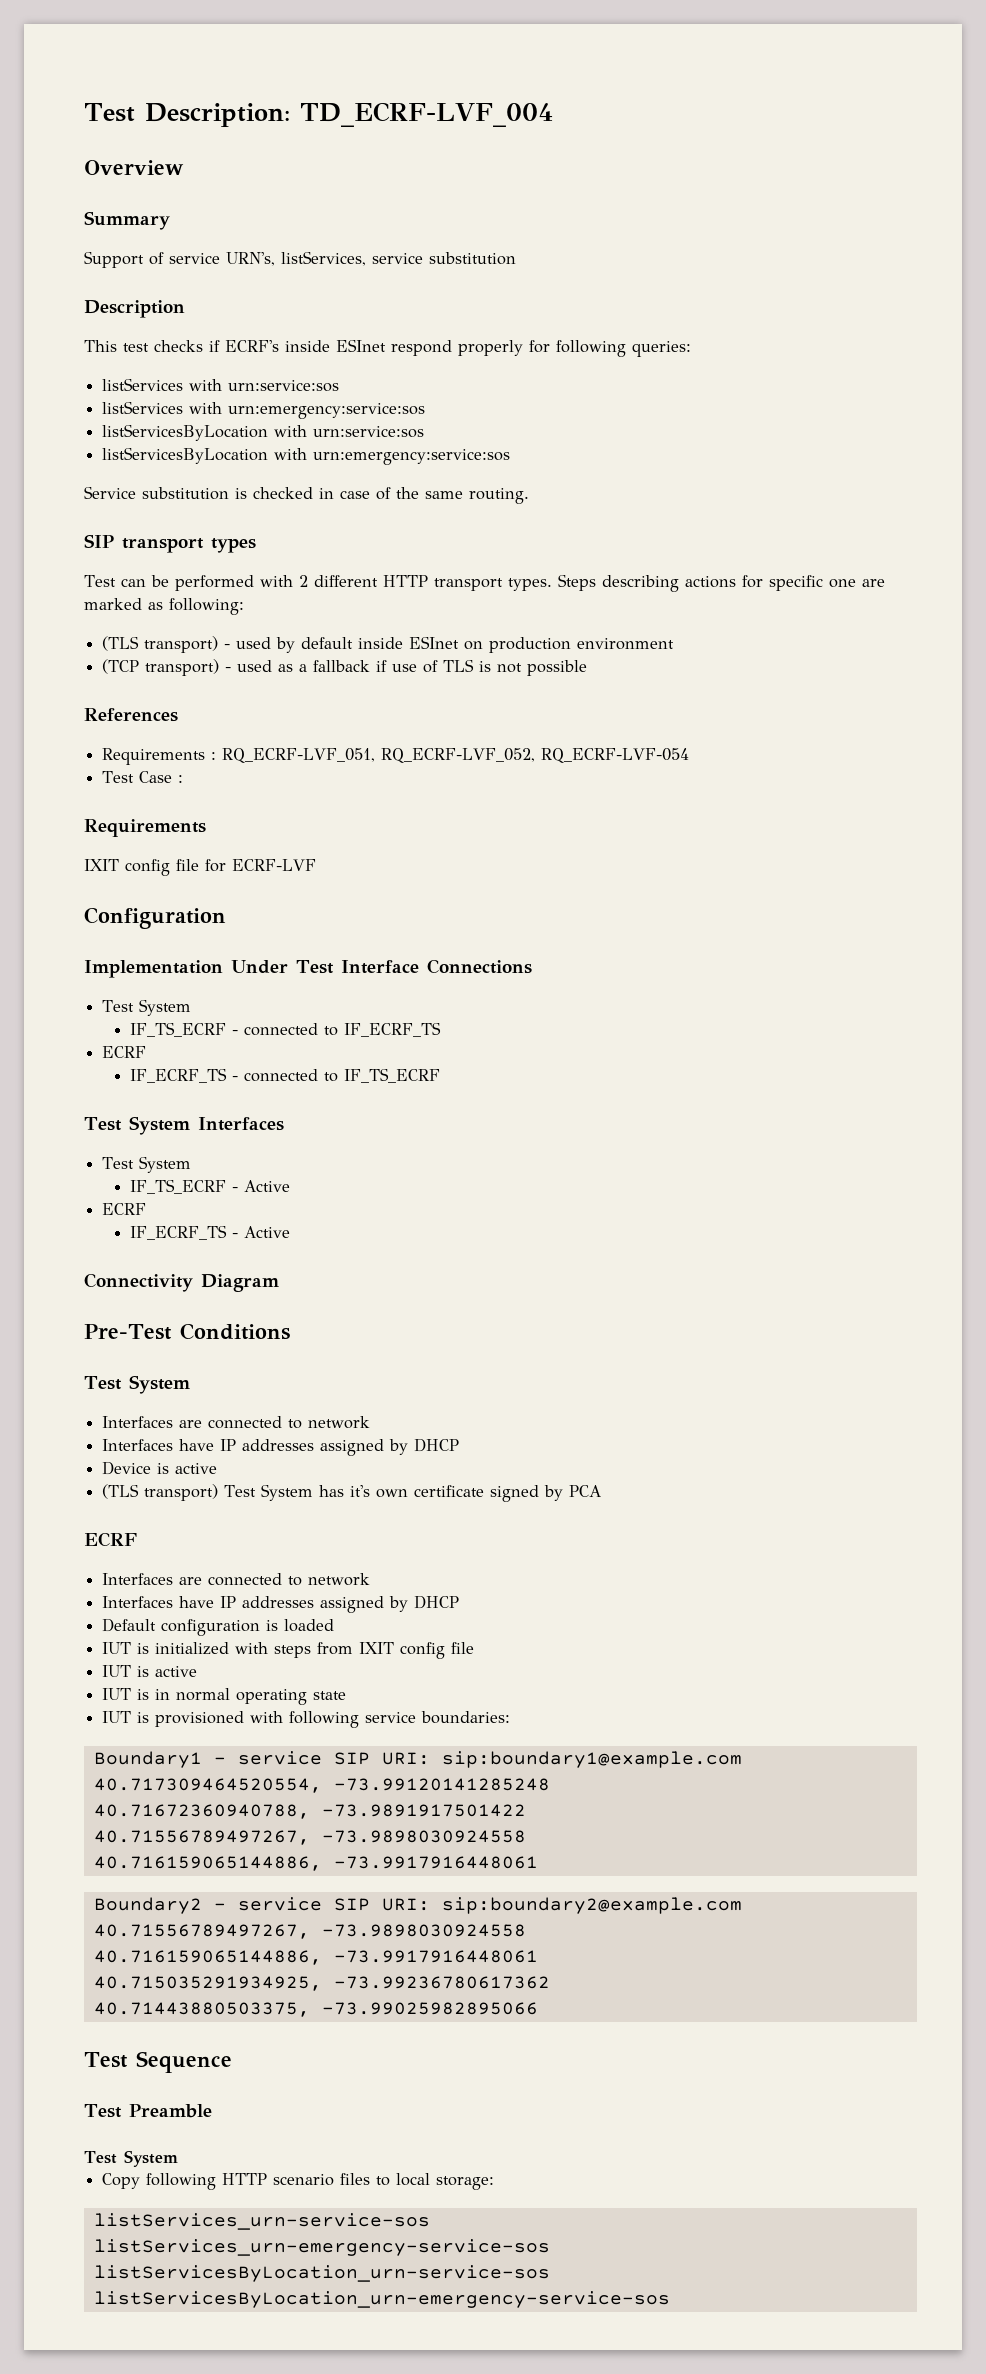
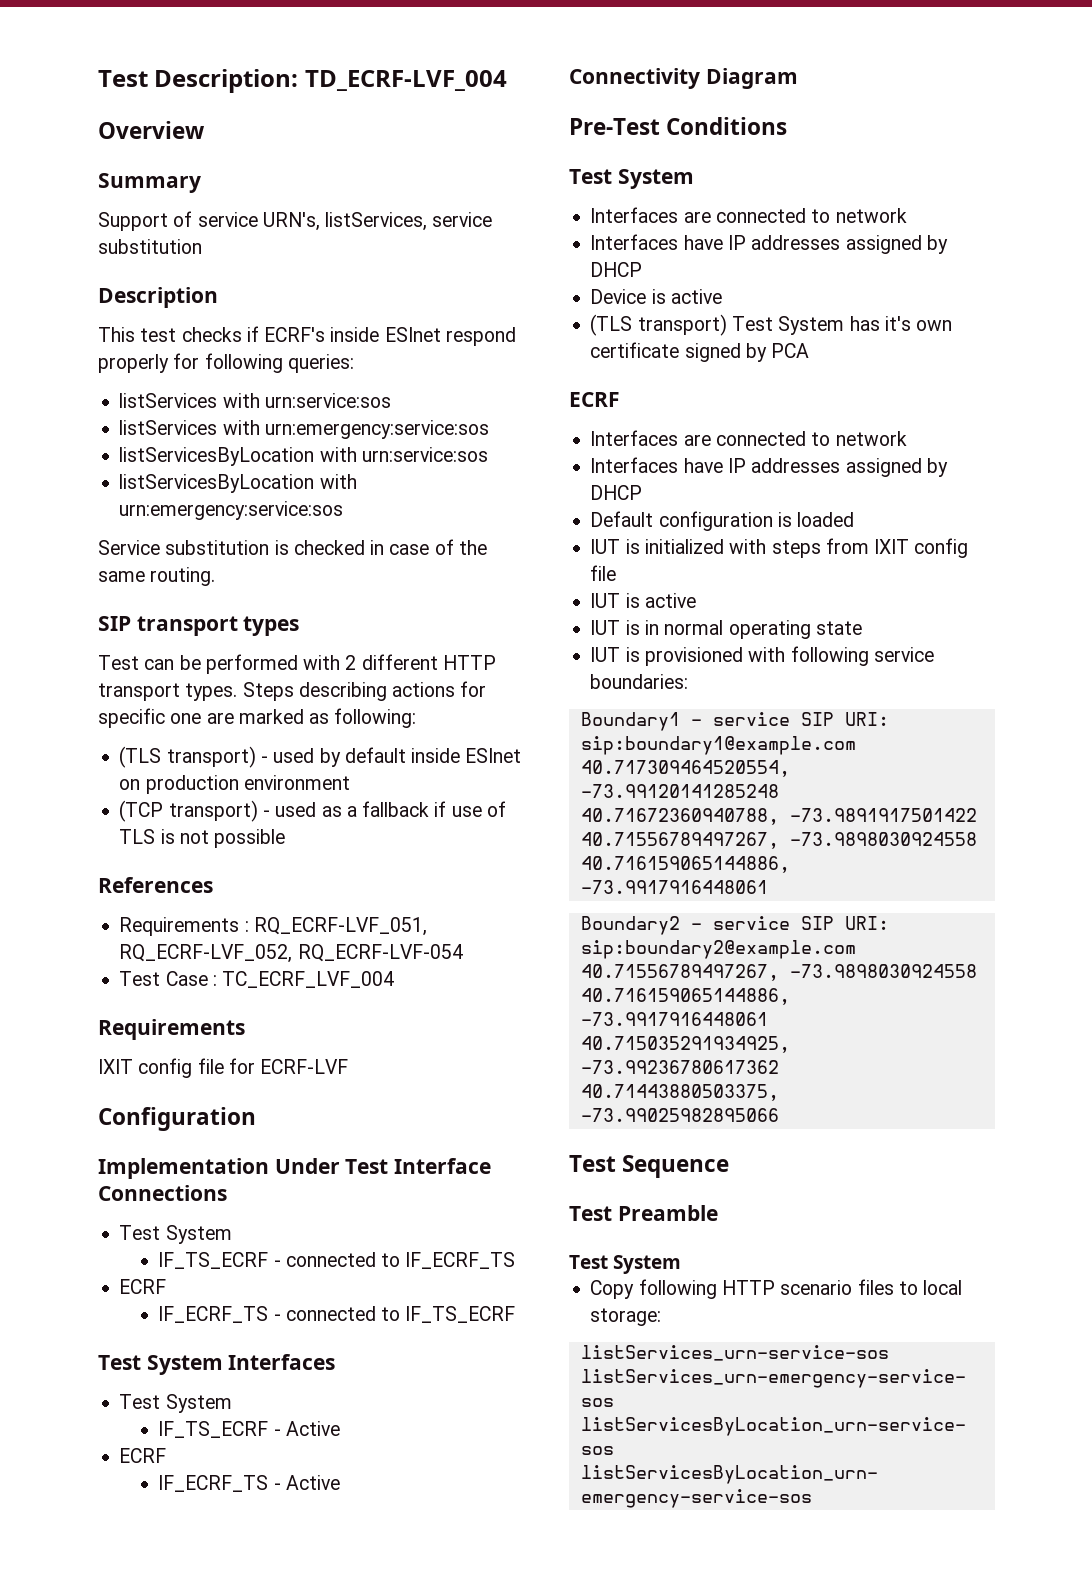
- Test Case :
+ Test Case : TC_ECRF_LVF_004

